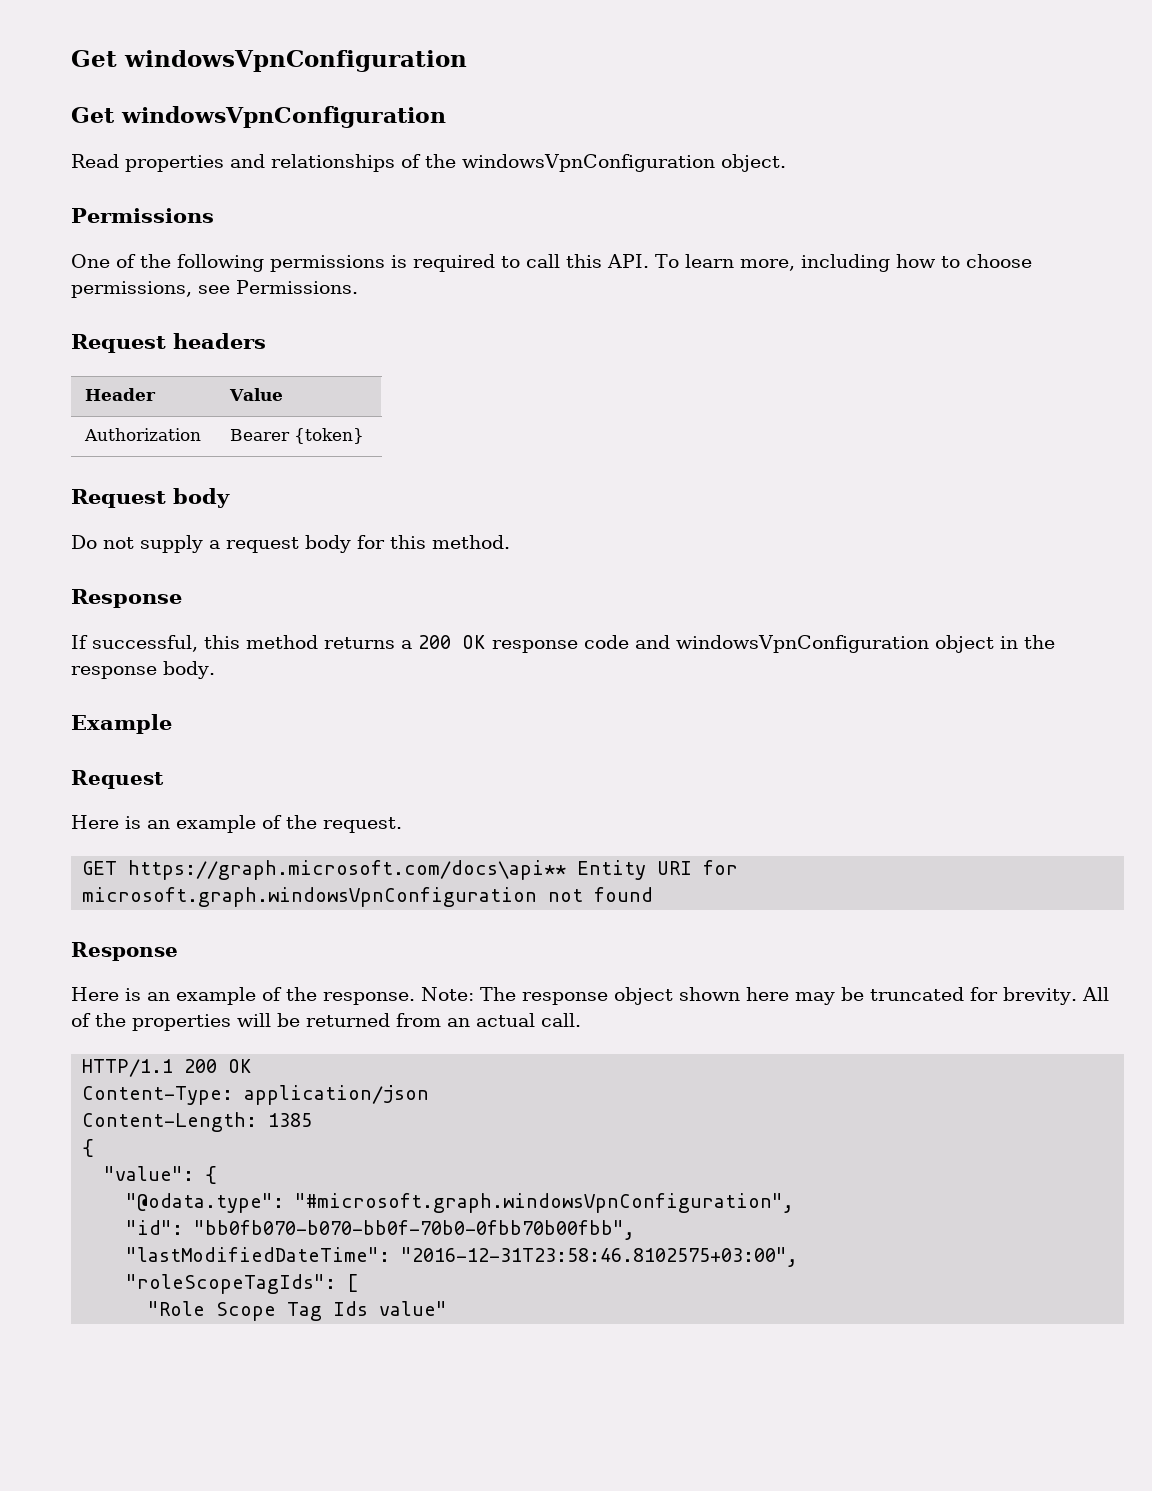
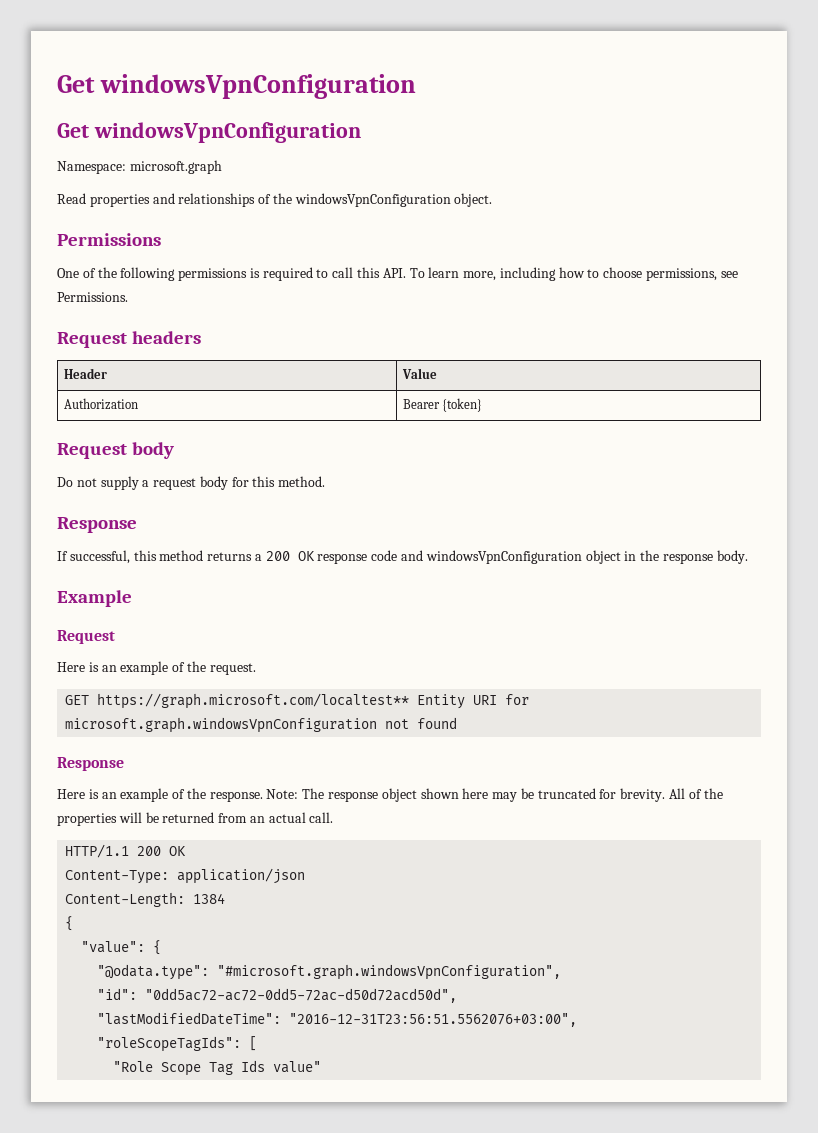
+ Namespace: microsoft.graph
- GET https://graph.microsoft.com/docs\api** Entity URI for microsoft.graph.windowsVpnConfiguration not found
+ GET https://graph.microsoft.com/localtest** Entity URI for microsoft.graph.windowsVpnConfiguration not found
- Content-Length: 1385
+ Content-Length: 1384
- "id": "bb0fb070-b070-bb0f-70b0-0fbb70b00fbb",
+ "id": "0dd5ac72-ac72-0dd5-72ac-d50d72acd50d",
- "lastModifiedDateTime": "2016-12-31T23:58:46.8102575+03:00",
+ "lastModifiedDateTime": "2016-12-31T23:56:51.5562076+03:00",

